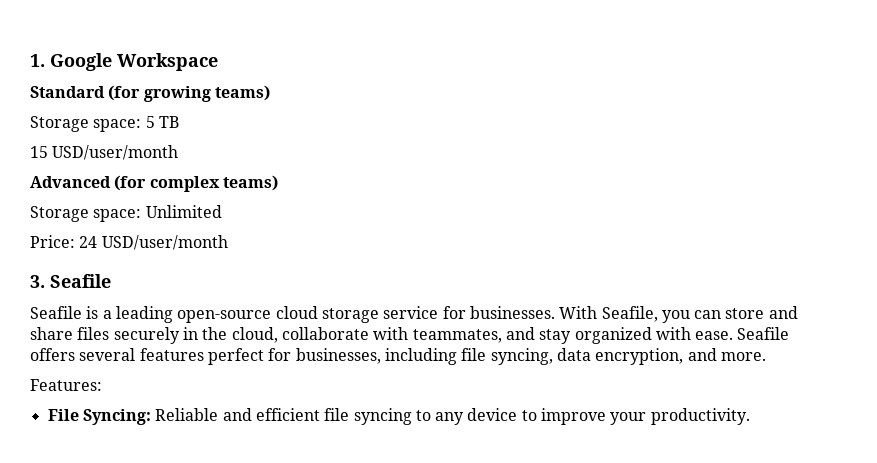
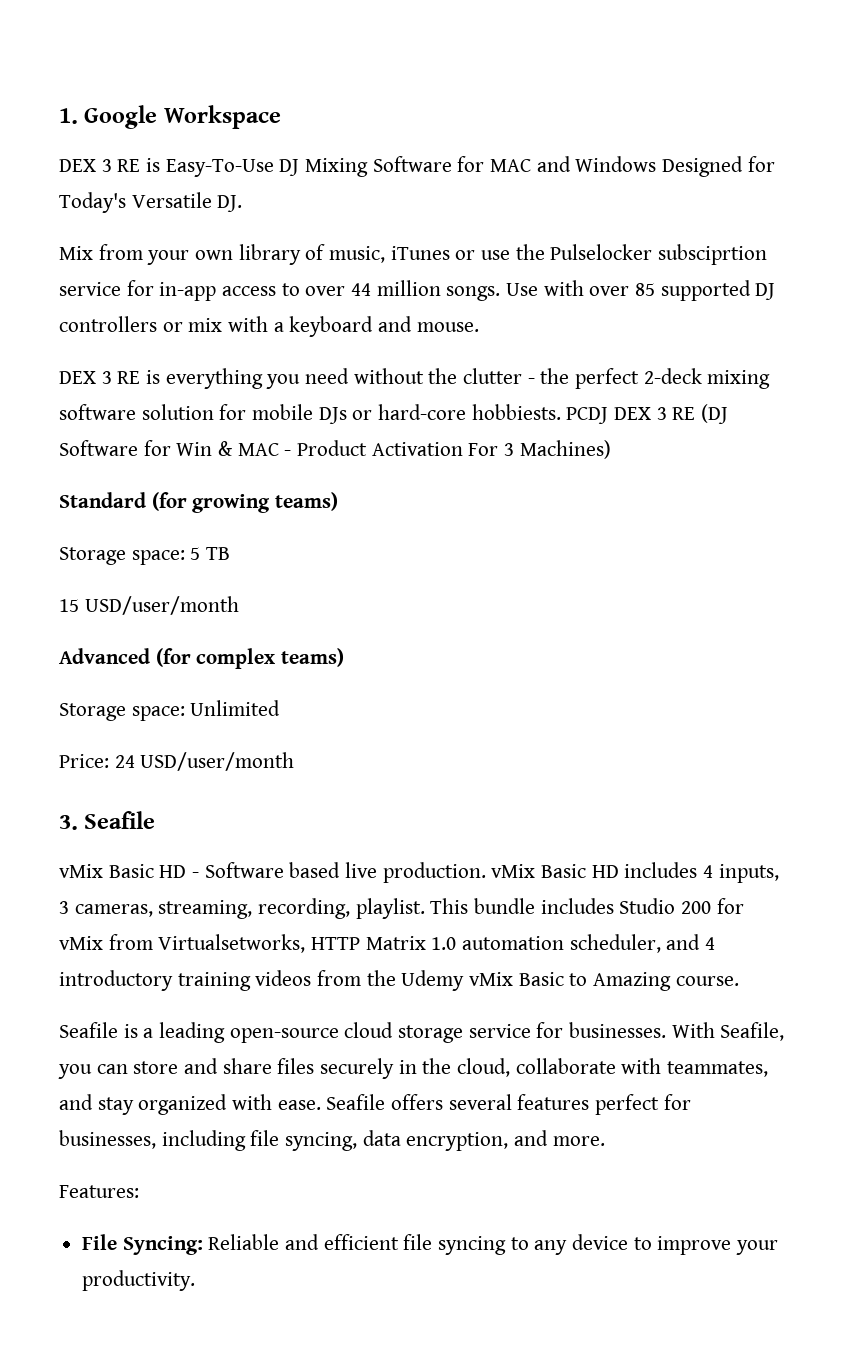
+ DEX 3 RE is Easy-To-Use DJ Mixing Software for MAC and Windows Designed for Today's Versatile DJ.
+ Mix from your own library of music, iTunes or use the Pulselocker subsciprtion service for in-app access to over 44 million songs. Use with over 85 supported DJ controllers or mix with a keyboard and mouse.
+ DEX 3 RE is everything you need without the clutter - the perfect 2-deck mixing software solution for mobile DJs or hard-core hobbiests. PCDJ DEX 3 RE (DJ Software for Win & MAC - Product Activation For 3 Machines)
+ vMix Basic HD - Software based live production. vMix Basic HD includes 4 inputs, 3 cameras, streaming, recording, playlist. This bundle includes Studio 200 for vMix from Virtualsetworks, HTTP Matrix 1.0 automation scheduler, and 4 introductory training videos from the Udemy vMix Basic to Amazing course.

